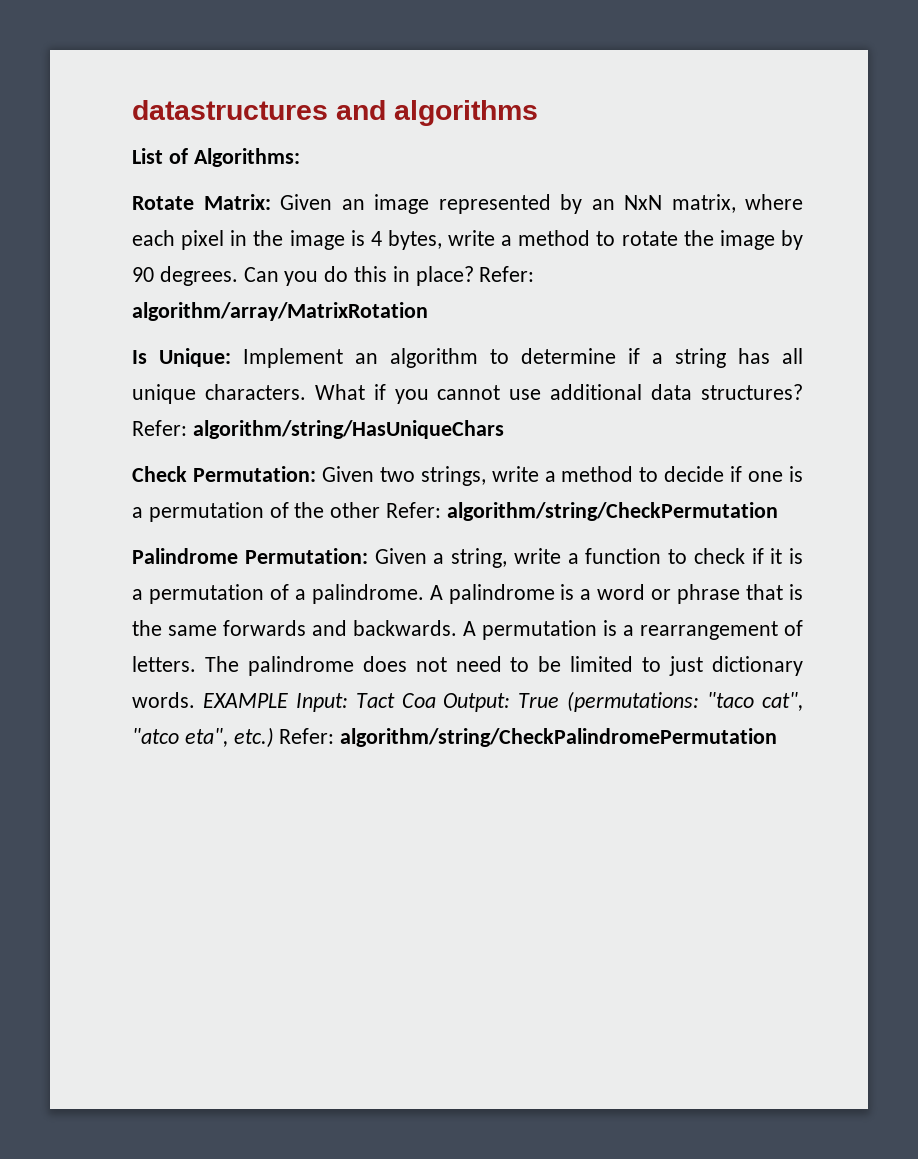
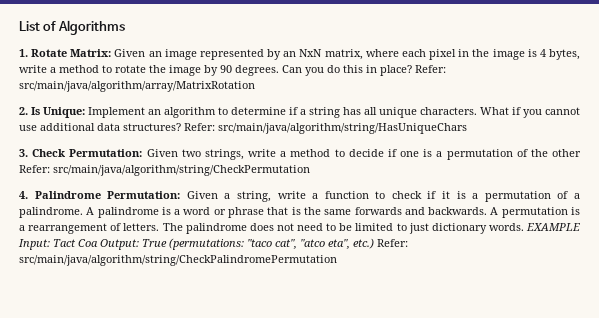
- datastructures and algorithms
- List of Algorithms:
- Rotate Matrix: Given an image represented by an NxN matrix, where each pixel in the image is 4 bytes, write a method to rotate the image by 90 degrees.
+ List of Algorithms
+ 1. Rotate Matrix: Given an image represented by an NxN matrix, where each pixel in the image is 4 bytes, write a method to rotate the image by 90 degrees.
- Refer: algorithm/array/MatrixRotation
- Is Unique: Implement an algorithm to determine if a string has all unique characters.
+ Refer: src/main/java/algorithm/array/MatrixRotation
+ 2. Is Unique: Implement an algorithm to determine if a string has all unique characters.
- Refer: algorithm/string/HasUniqueChars
- Check Permutation: Given two strings, write a method to decide if one is a permutation of the other Refer: algorithm/string/CheckPermutation
- Palindrome Permutation: Given a string, write a function to check if it is a permutation of a palindrome.
+ Refer: src/main/java/algorithm/string/HasUniqueChars
+ 3. Check Permutation: Given two strings, write a method to decide if one is a permutation of the other Refer: src/main/java/algorithm/string/CheckPermutation
+ 4. Palindrome Permutation: Given a string, write a function to check if it is a permutation of a palindrome.
- EXAMPLE Input: Tact Coa Output: True (permutations: "taco cat", "atco eta", etc.) Refer: algorithm/string/CheckPalindromePermutation
+ EXAMPLE Input: Tact Coa Output: True (permutations: "taco cat", "atco eta", etc.) Refer: src/main/java/algorithm/string/CheckPalindromePermutation

